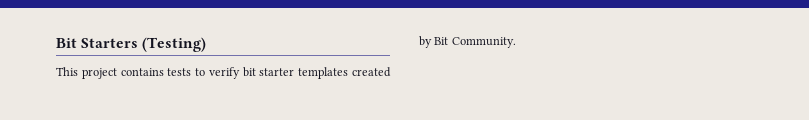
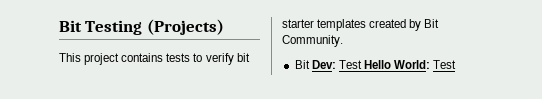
- Bit Starters (Testing)
+ Bit Testing (Projects)
+ Bit Dev: Test Hello World: Test

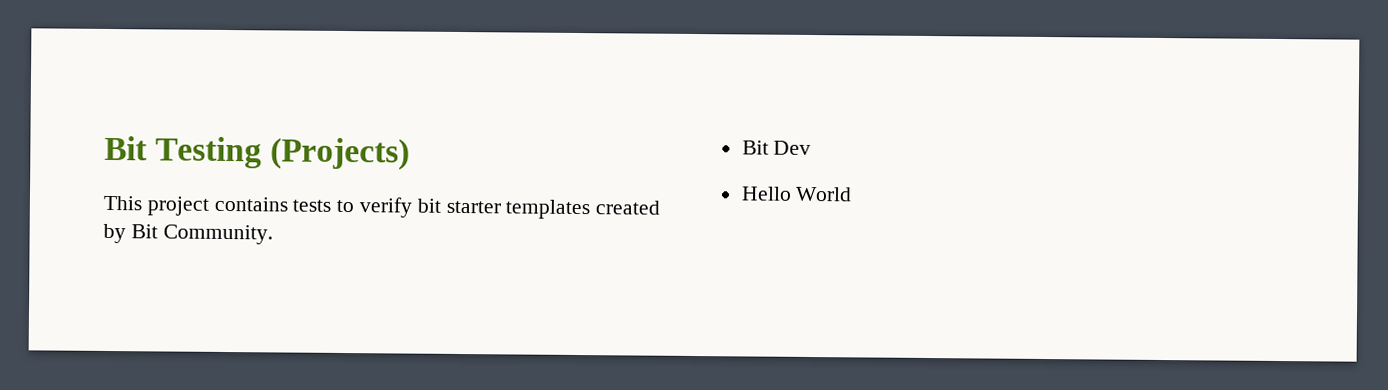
- Bit Dev: Test Hello World: Test
+ Bit Dev
+ Hello World

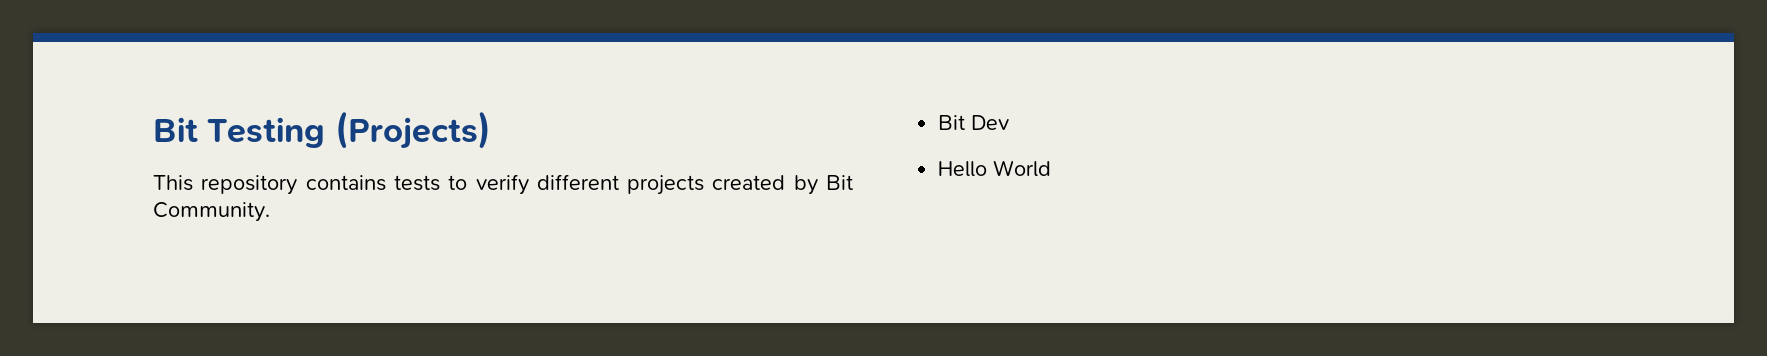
- This project contains tests to verify bit starter templates created by Bit Community.
+ This repository contains tests to verify different projects created by Bit Community.

